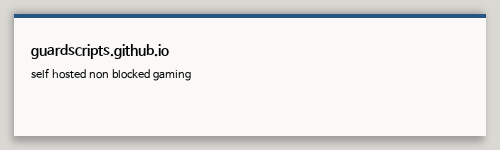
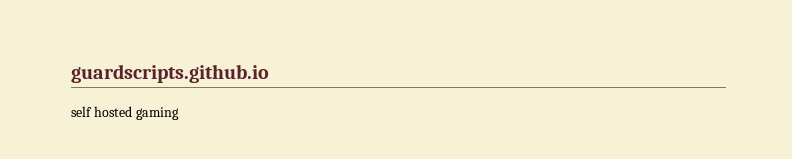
- self hosted non blocked gaming
+ self hosted gaming

